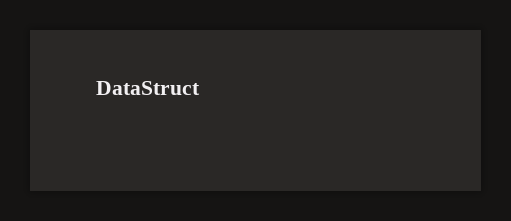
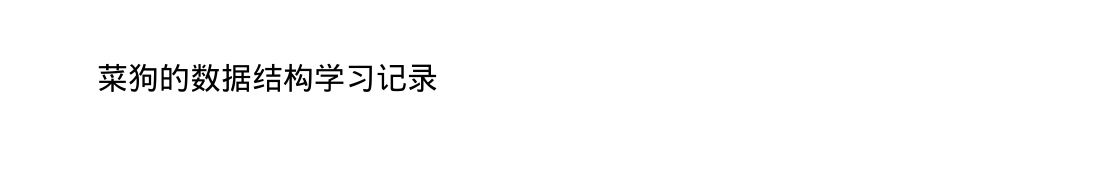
- DataStruct
+ 菜狗的数据结构学习记录

